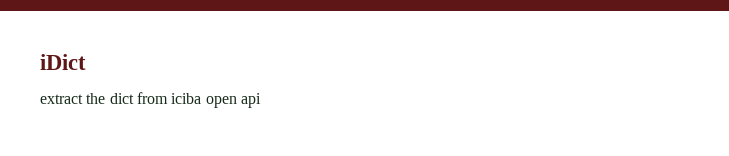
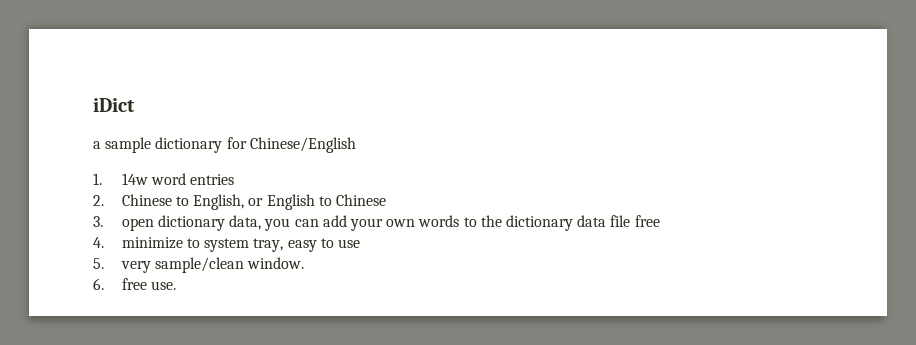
- extract the dict from iciba open api
+ a sample dictionary for Chinese/English
+ 1. 14w word entries
+ 2. Chinese to English, or English to Chinese
+ 3. open dictionary data, you can add your own words to the dictionary data file free
+ 4. minimize to system tray, easy to use
+ 5. very sample/clean window.
+ 6. free use.

